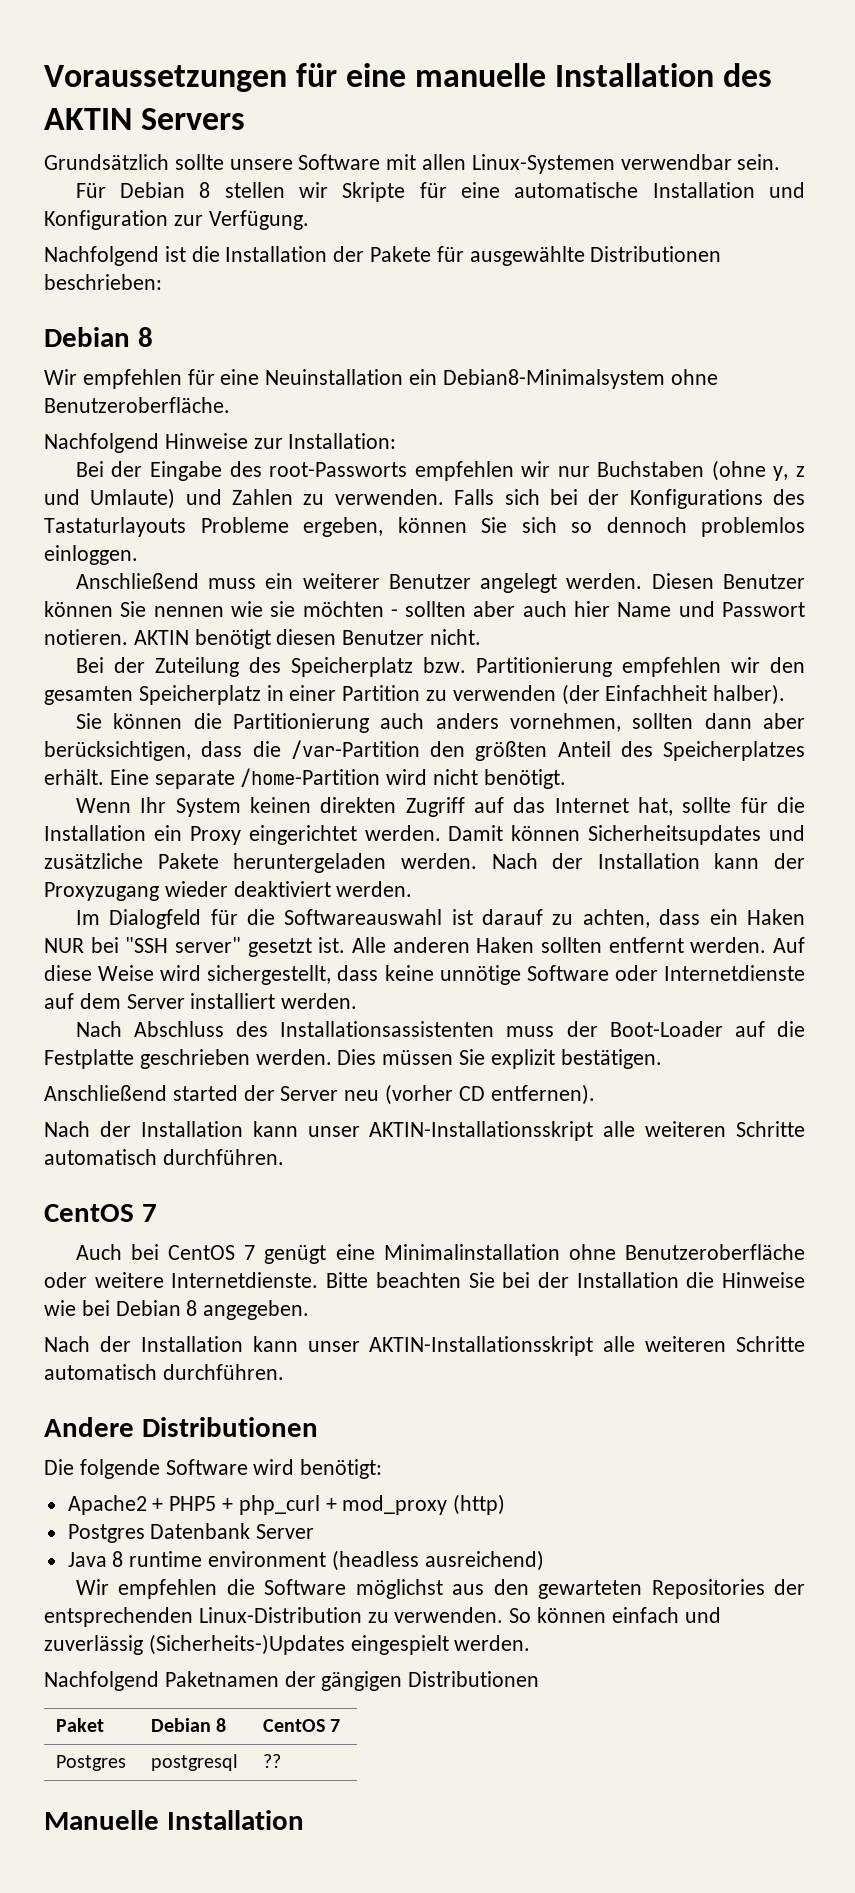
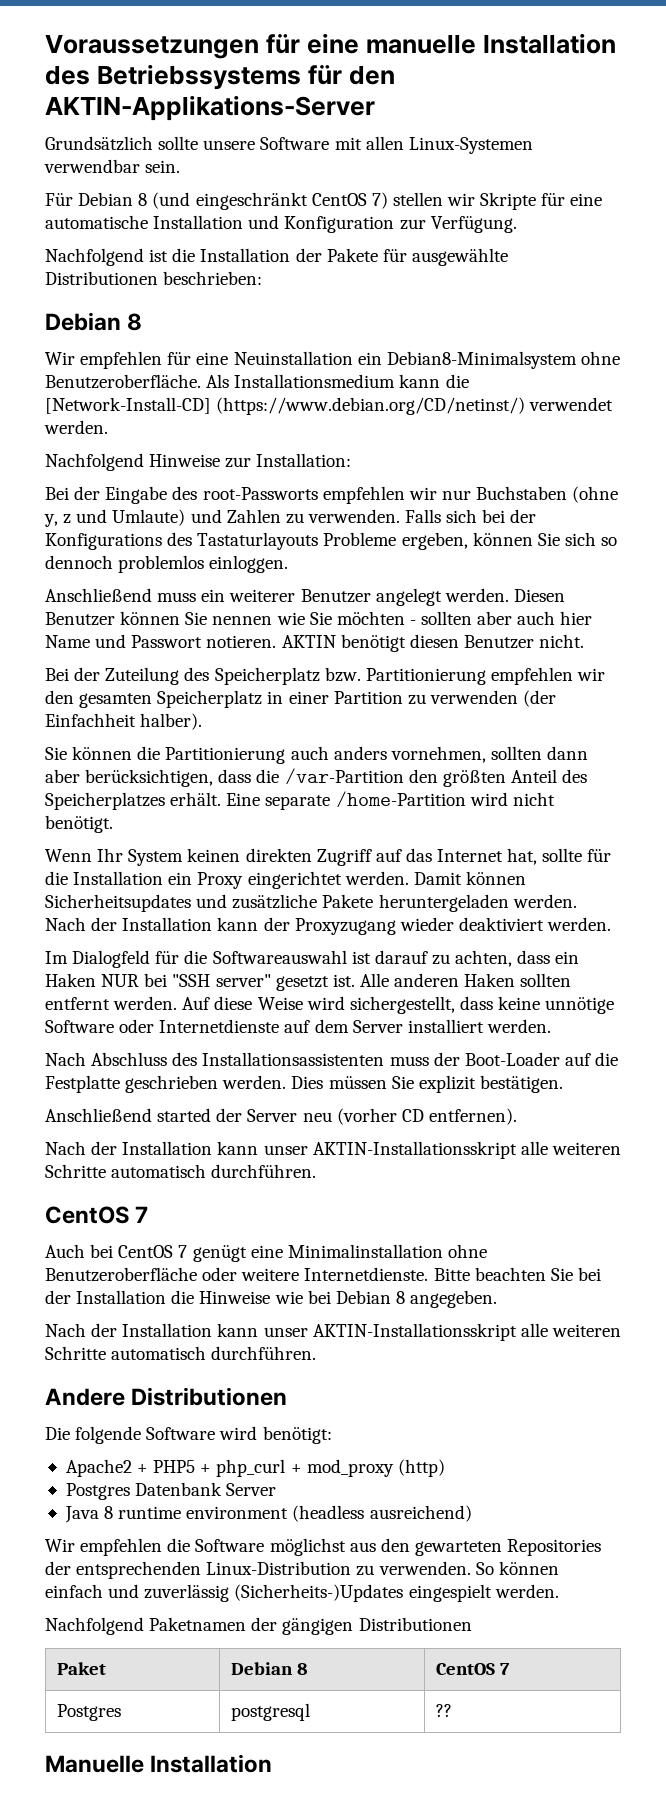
- Voraussetzungen für eine manuelle Installation des AKTIN Servers
+ Voraussetzungen für eine manuelle Installation des Betriebssystems für den AKTIN-Applikations-Server
- Für Debian 8 stellen wir Skripte für eine automatische Installation und Konfiguration zur Verfügung.
+ Für Debian 8 (und eingeschränkt CentOS 7) stellen wir Skripte für eine automatische Installation und Konfiguration zur Verfügung.
+ Als Installationsmedium kann die [Network-Install-CD] (https://www.debian.org/CD/netinst/) verwendet werden.
- Diesen Benutzer können Sie nennen wie sie möchten - sollten aber auch hier Name und Passwort notieren.
+ Diesen Benutzer können Sie nennen wie Sie möchten - sollten aber auch hier Name und Passwort notieren.

